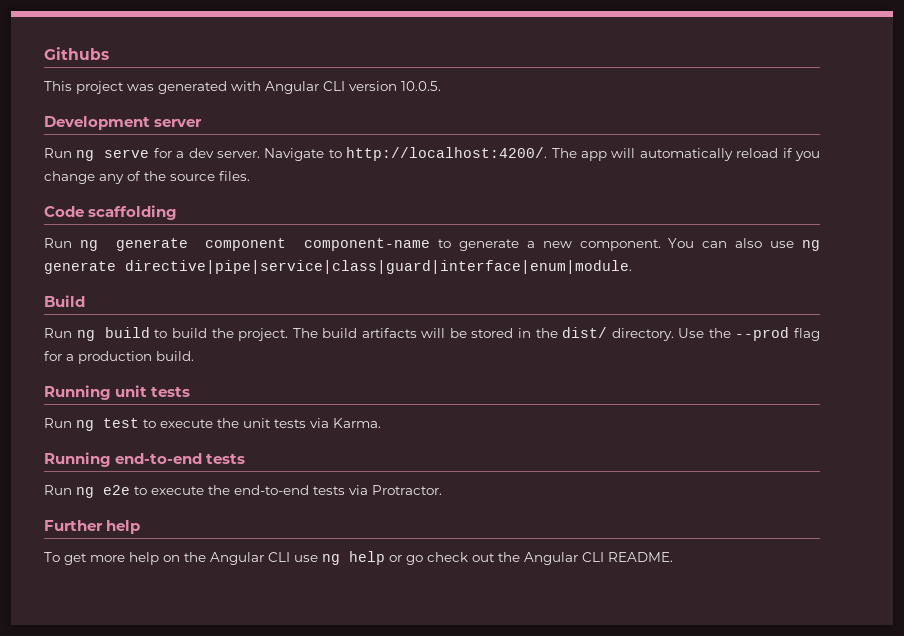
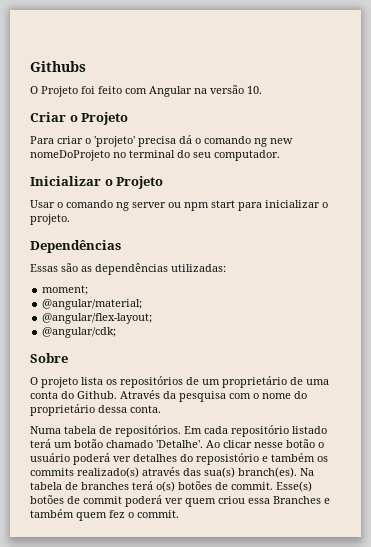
- This project was generated with Angular CLI version 10.0.5.
- Development server
- Run ng serve for a dev server. Navigate to http://localhost:4200/. The app will automatically reload if you change any of the source files.
- Code scaffolding
- Run ng generate component component-name to generate a new component. You can also use ng generate directive|pipe|service|class|guard|interface|enum|module.
- Build
- Run ng build to build the project. The build artifacts will be stored in the dist/ directory. Use the --prod flag for a production build.
- Running unit tests
- Run ng test to execute the unit tests via Karma.
- Running end-to-end tests
- Run ng e2e to execute the end-to-end tests via Protractor.
- Further help
- To get more help on the Angular CLI use ng help or go check out the Angular CLI README.
+ O Projeto foi feito com Angular na versão 10.
+ Criar o Projeto
+ Para criar o 'projeto' precisa dá o comando ng new nomeDoProjeto no terminal do seu computador.
+ Inicializar o Projeto
+ Usar o comando ng server ou npm start para inicializar o projeto.
+ Dependências
+ Essas são as dependências utilizadas:
+ moment;
+ @angular/material;
+ @angular/flex-layout;
+ @angular/cdk;
+ Sobre
+ O projeto lista os repositórios de um proprietário de uma conta do Github. Através da pesquisa com o nome do proprietário dessa conta.
+ Numa tabela de repositórios. Em cada repositório listado terá um botão chamado 'Detalhe'. Ao clicar nesse botão o usuário poderá ver detalhes do reposistório e também os commits realizado(s) através das sua(s) branch(es). Na tabela de branches terá o(s) botões de commit. Esse(s) botões de commit poderá ver quem criou essa Branches e também quem fez o commit.

